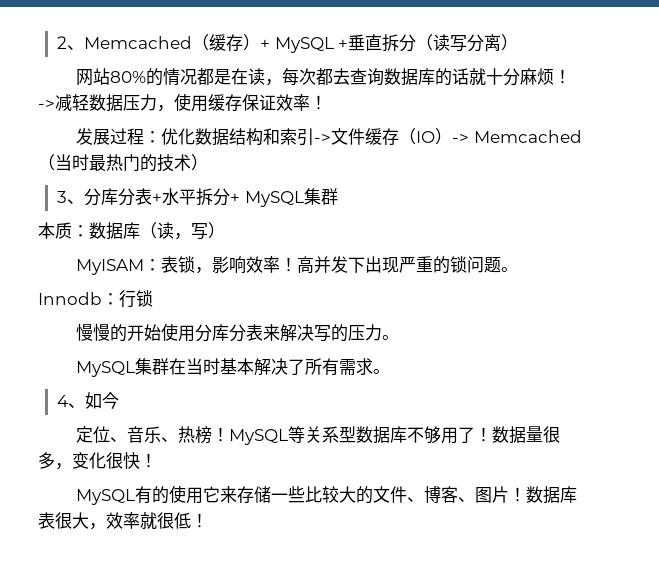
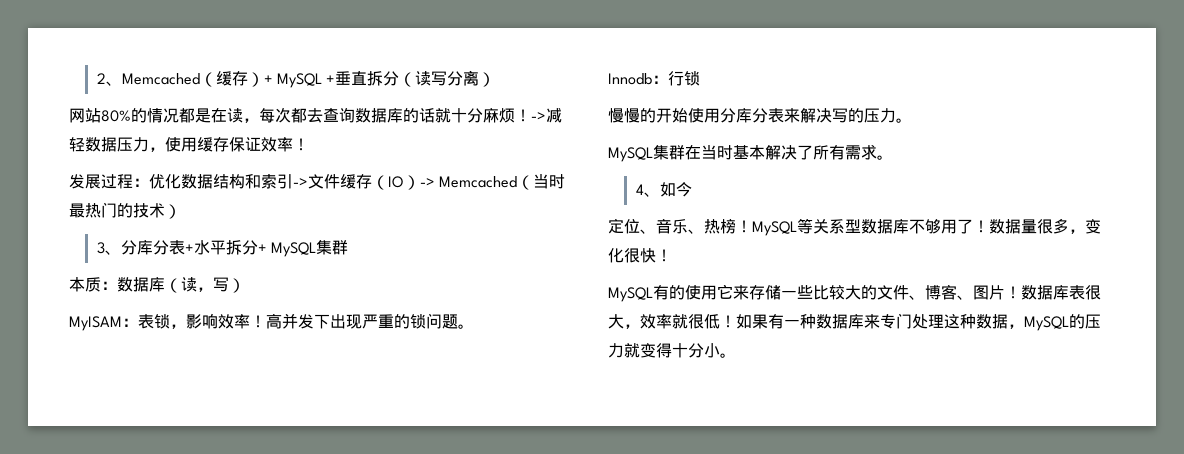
+ 如果有一种数据库来专门处理这种数据，MySQL的压力就变得十分小。

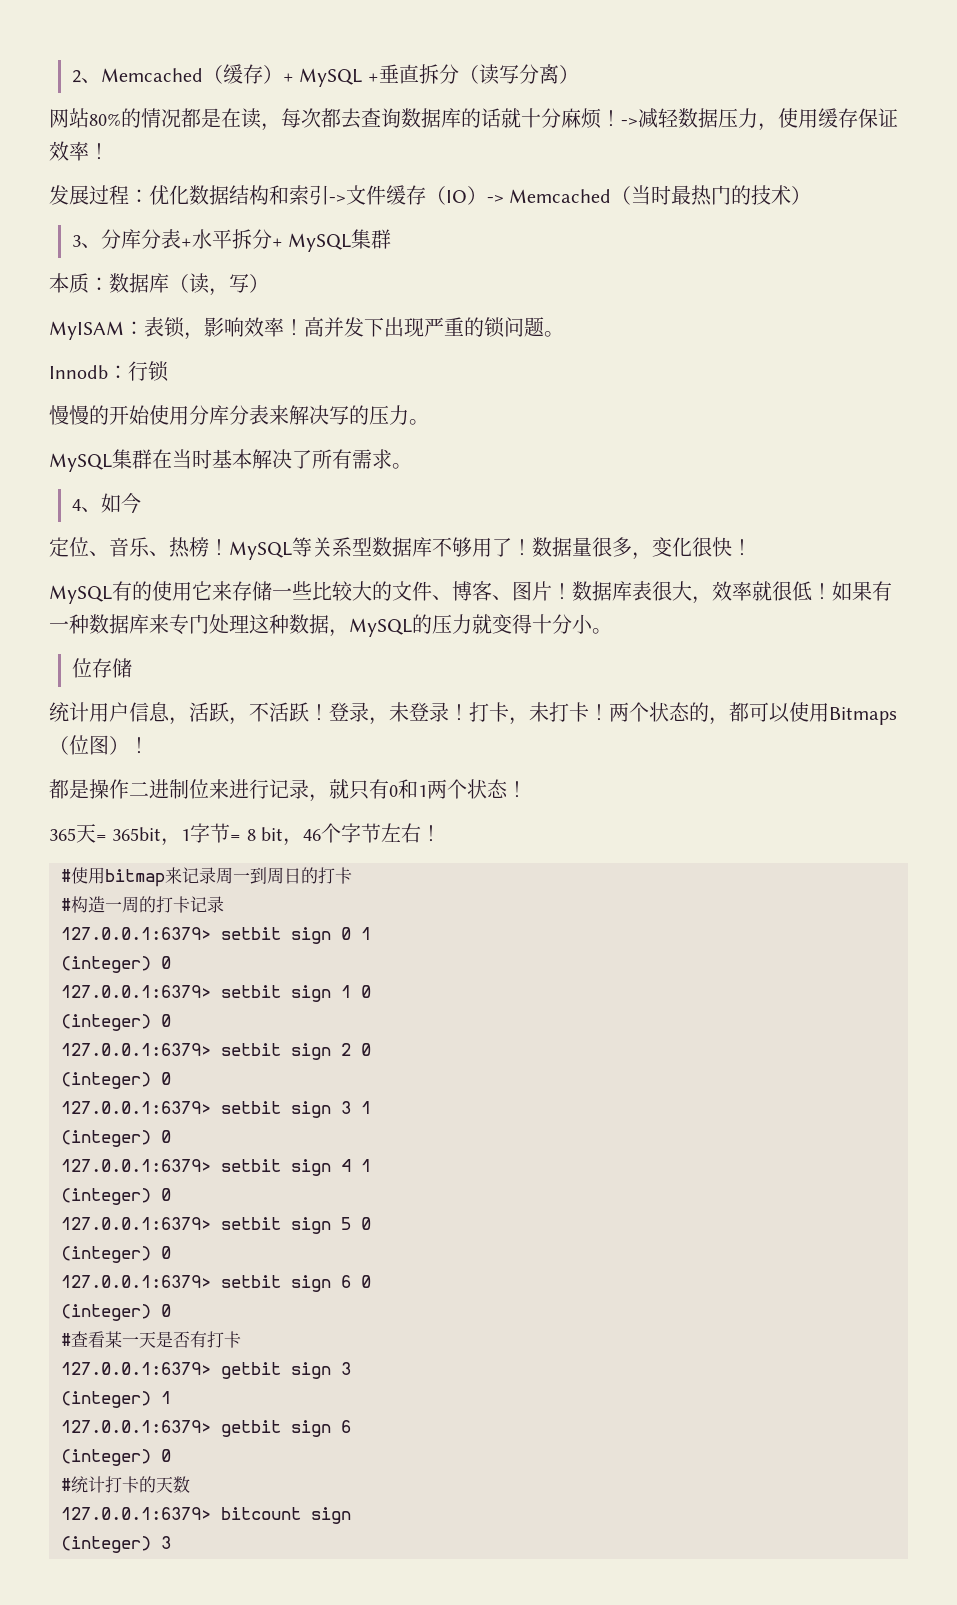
+ 位存储
+ 统计用户信息，活跃，不活跃！登录，未登录！打卡，未打卡！两个状态的，都可以使用Bitmaps（位图）！
+ 都是操作二进制位来进行记录，就只有0和1两个状态！
+ 365天= 365bit，1字节= 8 bit，46个字节左右！
+ #使用bitmap来记录周一到周日的打卡
+ #构造一周的打卡记录
+ 127.0.0.1:6379> setbit sign 0 1
+ (integer) 0
+ 127.0.0.1:6379> setbit sign 1 0
+ (integer) 0
+ 127.0.0.1:6379> setbit sign 2 0
+ (integer) 0
+ 127.0.0.1:6379> setbit sign 3 1
+ (integer) 0
+ 127.0.0.1:6379> setbit sign 4 1
+ (integer) 0
+ 127.0.0.1:6379> setbit sign 5 0
+ (integer) 0
+ 127.0.0.1:6379> setbit sign 6 0
+ (integer) 0
+ #查看某一天是否有打卡
+ 127.0.0.1:6379> getbit sign 3
+ (integer) 1
+ 127.0.0.1:6379> getbit sign 6
+ (integer) 0
+ #统计打卡的天数
+ 127.0.0.1:6379> bitcount sign
+ (integer) 3

